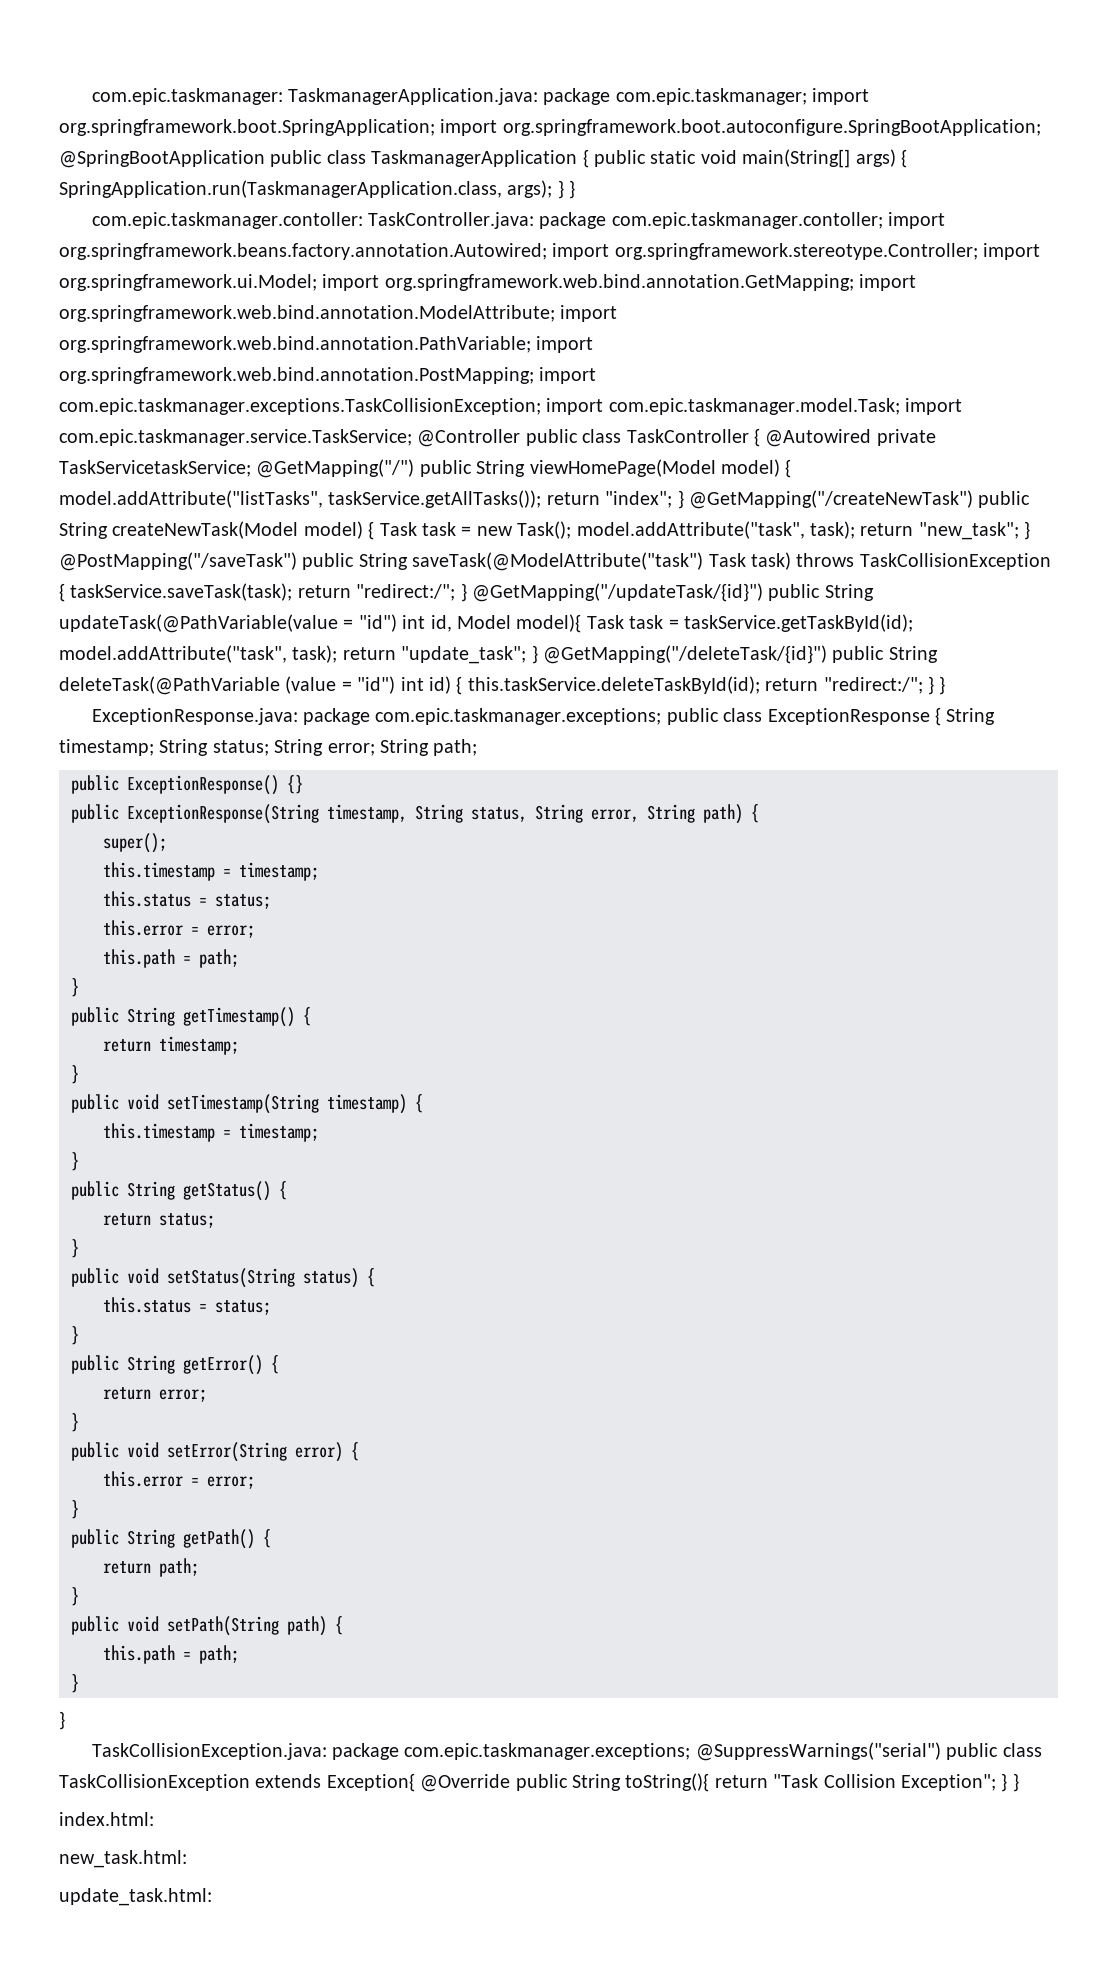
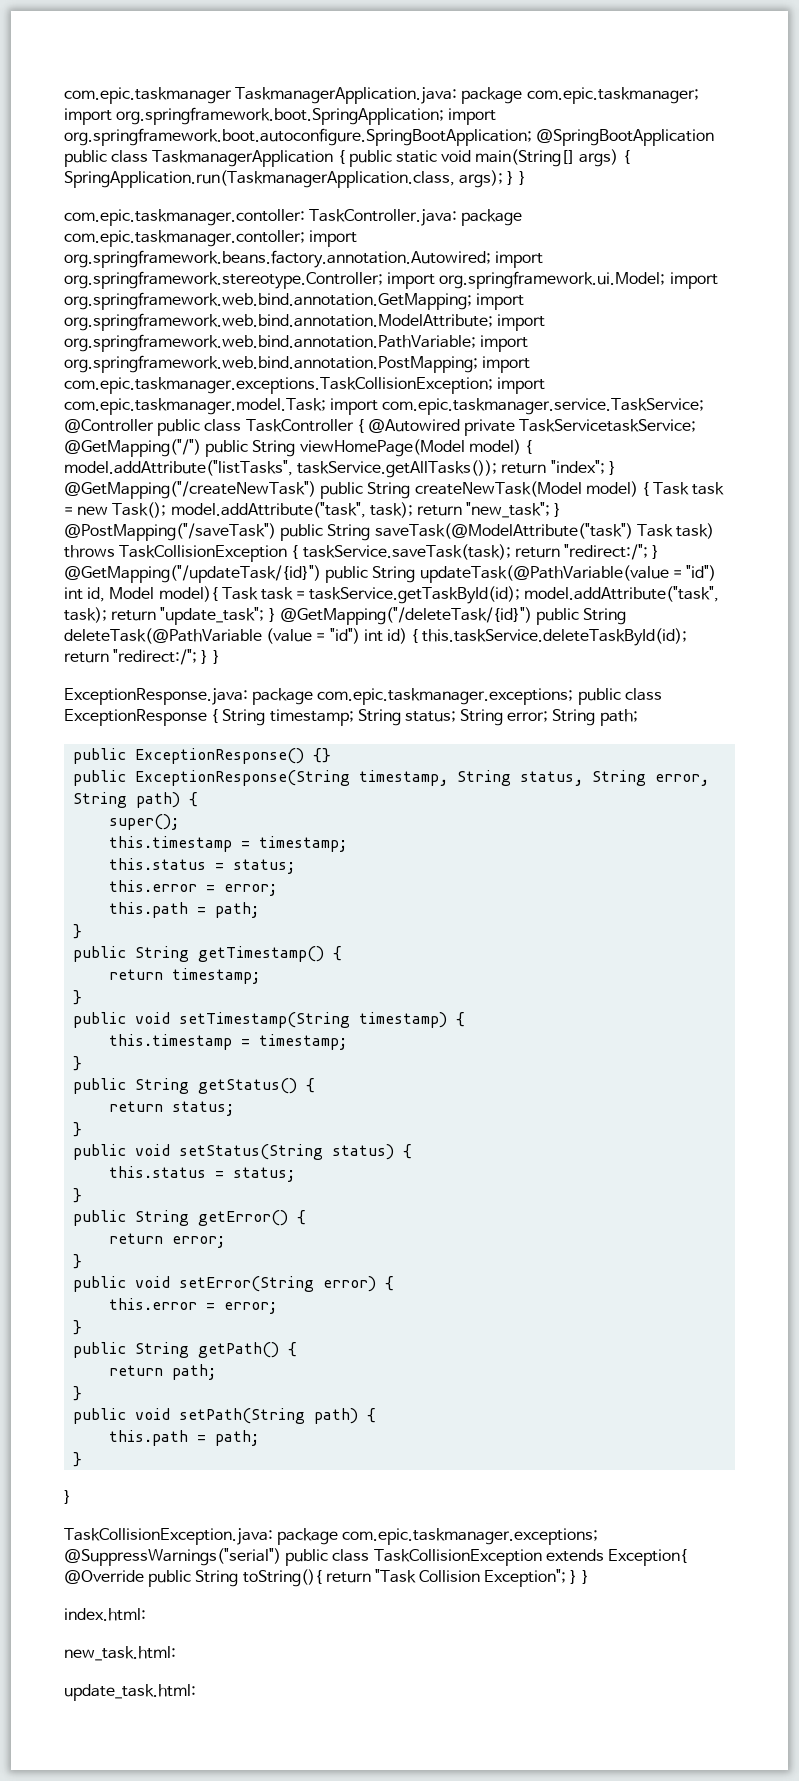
- com.epic.taskmanager: TaskmanagerApplication.java: package com.epic.taskmanager; import org.springframework.boot.SpringApplication; import org.springframework.boot.autoconfigure.SpringBootApplication; @SpringBootApplication public class TaskmanagerApplication { public static void main(String[] args) { SpringApplication.run(TaskmanagerApplication.class, args); } }
+ com.epic.taskmanager TaskmanagerApplication.java: package com.epic.taskmanager; import org.springframework.boot.SpringApplication; import org.springframework.boot.autoconfigure.SpringBootApplication; @SpringBootApplication public class TaskmanagerApplication { public static void main(String[] args) { SpringApplication.run(TaskmanagerApplication.class, args); } }

